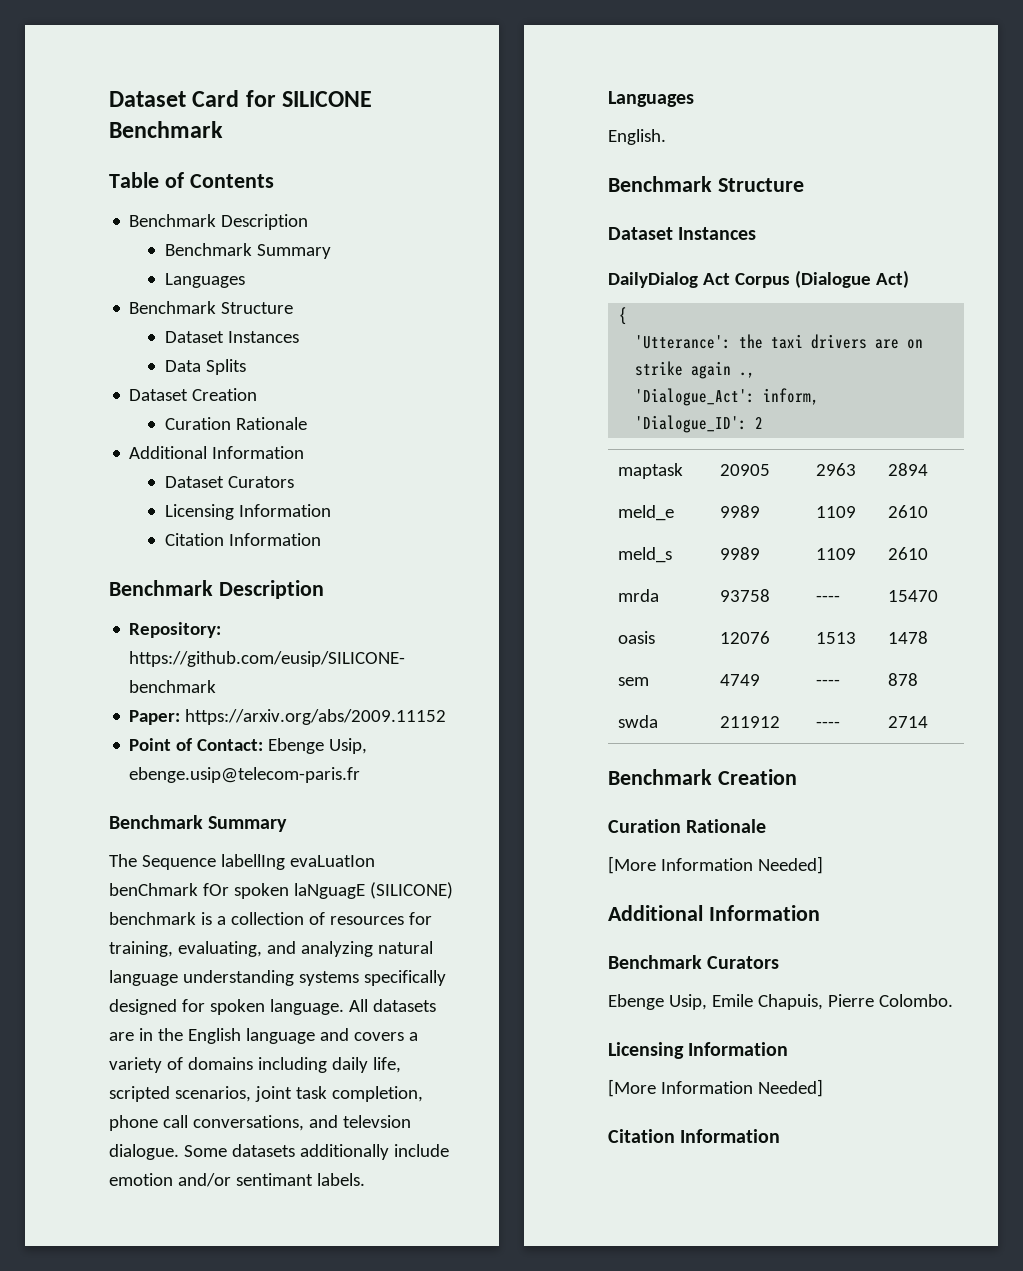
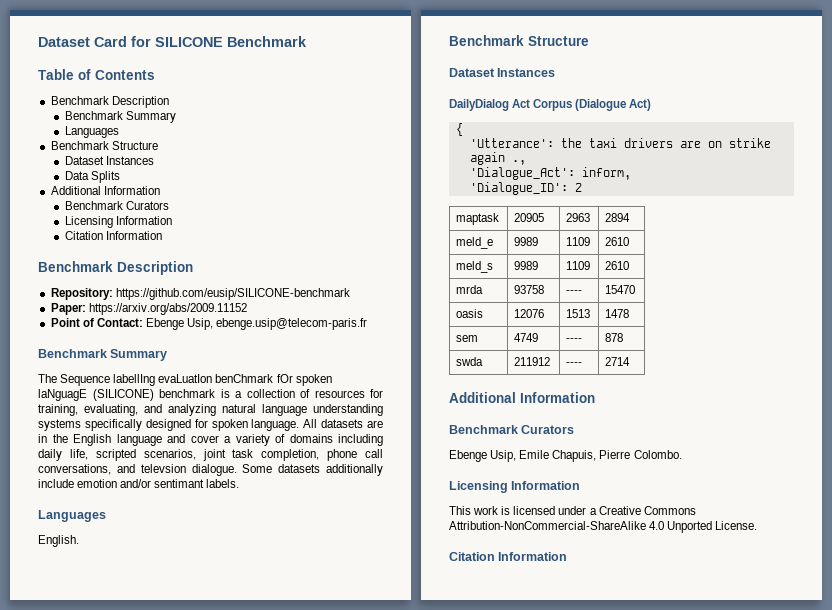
  Data Splits
- Dataset Creation
- Curation Rationale
  Additional Information
- Dataset Curators
+ Benchmark Curators
- All datasets are in the English language and covers a variety of domains including daily life, scripted scenarios, joint task completion, phone call conversations, and televsion dialogue.
+ All datasets are in the English language and cover a variety of domains including daily life, scripted scenarios, joint task completion, phone call conversations, and televsion dialogue.
- Benchmark Creation
- Curation Rationale
- [More Information Needed]
  Ebenge Usip, Emile Chapuis, Pierre Colombo.
  Licensing Information
- [More Information Needed]
+ This work is licensed under a Creative Commons Attribution-NonCommercial-ShareAlike 4.0 Unported License.

